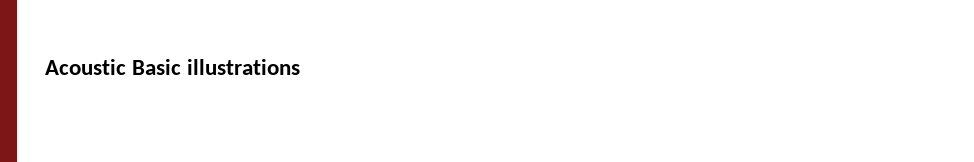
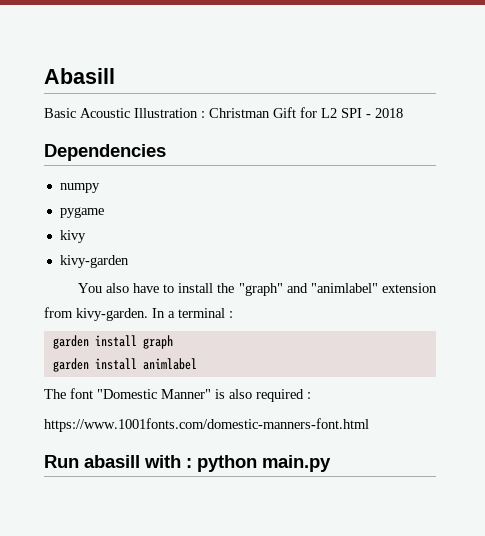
- Acoustic Basic illustrations
+ Abasill
+ Basic Acoustic Illustration : Christman Gift for L2 SPI - 2018
+ Dependencies
+ numpy
+ pygame
+ kivy
+ kivy-garden
+ You also have to install the "graph" and "animlabel" extension from kivy-garden. In a terminal :
+ garden install graph
+ garden install animlabel
+ The font "Domestic Manner" is also required :
+ https://www.1001fonts.com/domestic-manners-font.html
+ Run abasill with : python main.py

